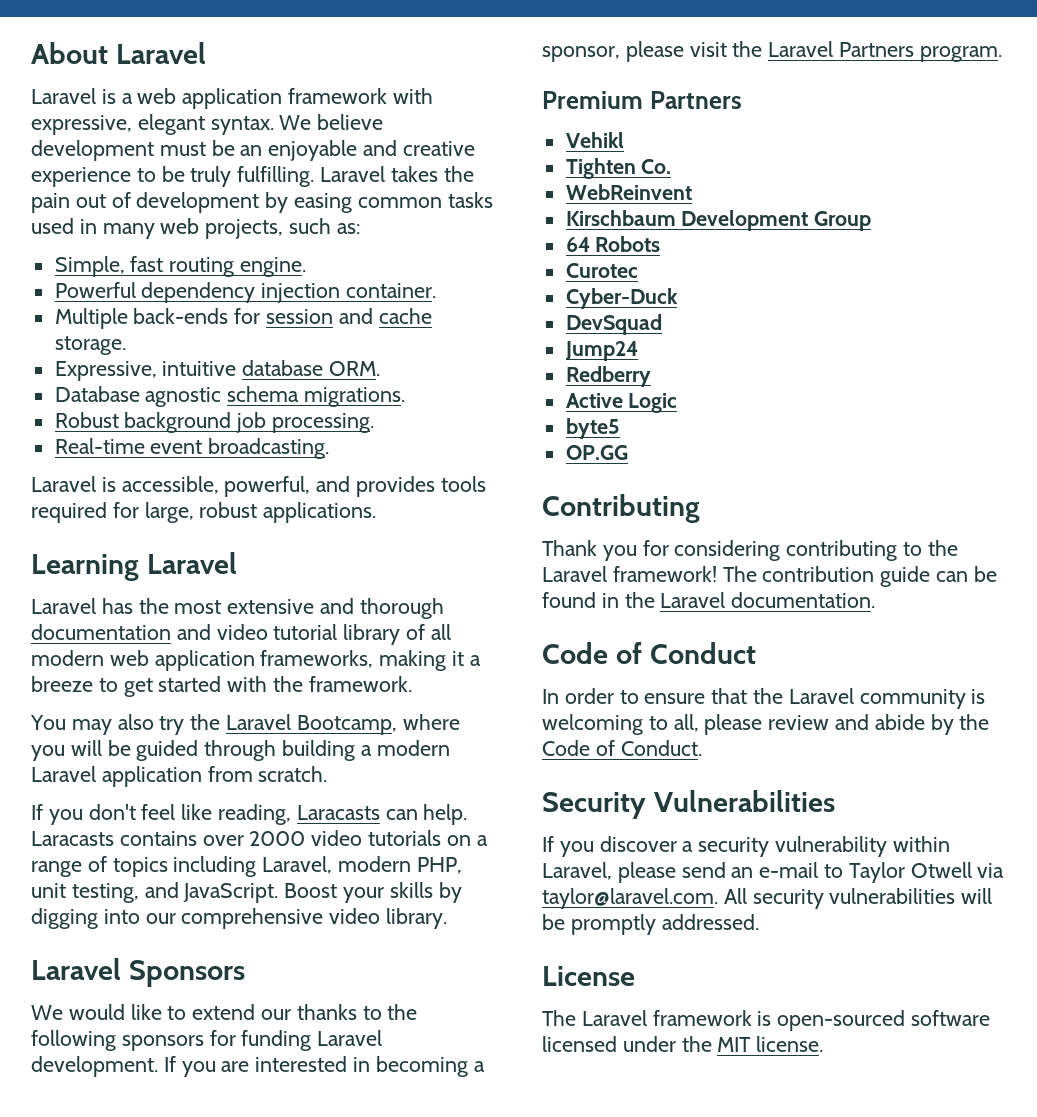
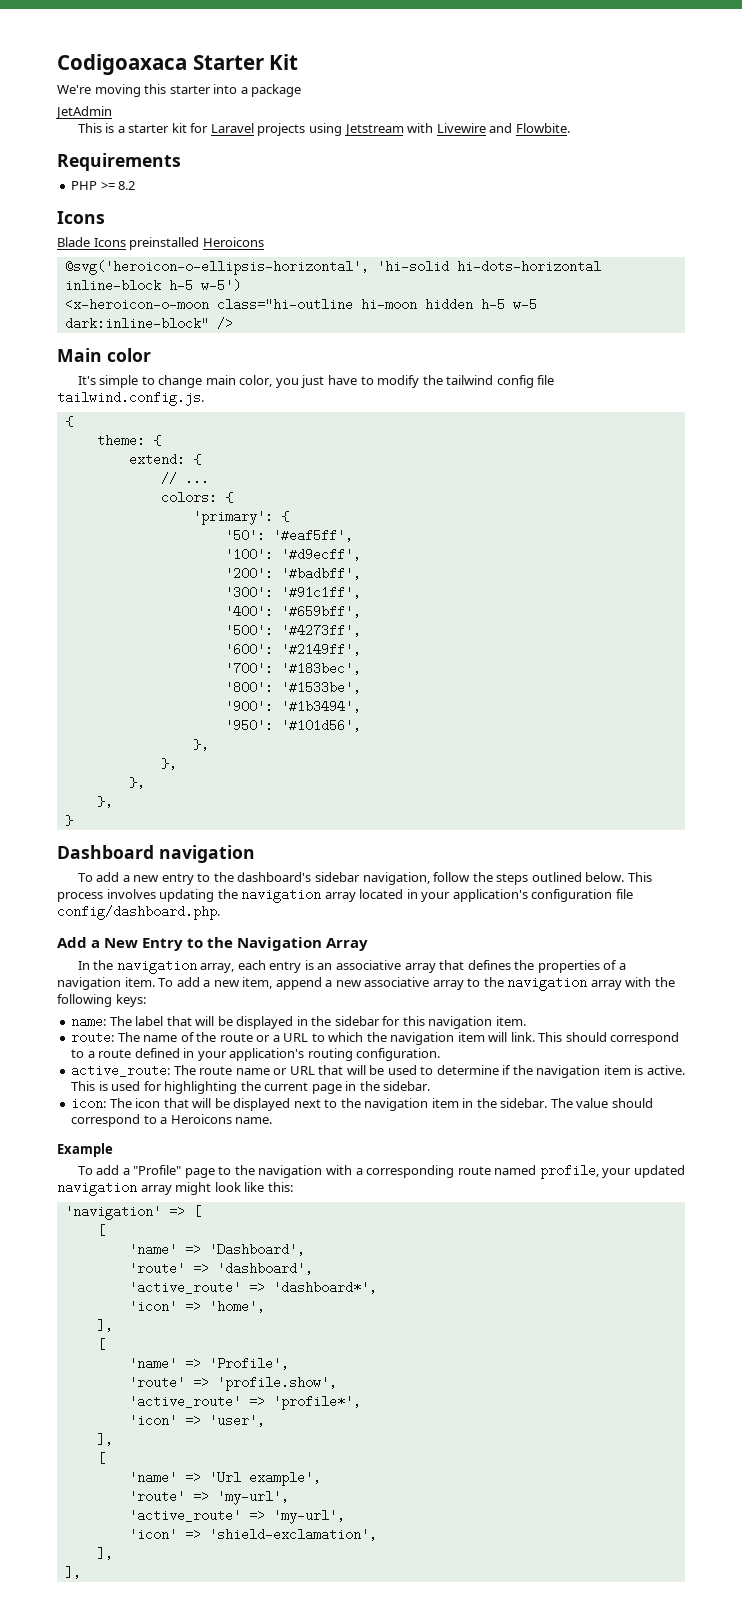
- About Laravel
- Laravel is a web application framework with expressive, elegant syntax. We believe development must be an enjoyable and creative experience to be truly fulfilling. Laravel takes the pain out of development by easing common tasks used in many web projects, such as:
- Simple, fast routing engine.
- Powerful dependency injection container.
- Multiple back-ends for session and cache storage.
- Expressive, intuitive database ORM.
- Database agnostic schema migrations.
- Robust background job processing.
- Real-time event broadcasting.
- Laravel is accessible, powerful, and provides tools required for large, robust applications.
- Learning Laravel
- Laravel has the most extensive and thorough documentation and video tutorial library of all modern web application frameworks, making it a breeze to get started with the framework.
- You may also try the Laravel Bootcamp, where you will be guided through building a modern Laravel application from scratch.
- If you don't feel like reading, Laracasts can help. Laracasts contains over 2000 video tutorials on a range of topics including Laravel, modern PHP, unit testing, and JavaScript. Boost your skills by digging into our comprehensive video library.
- Laravel Sponsors
- We would like to extend our thanks to the following sponsors for funding Laravel development. If you are interested in becoming a sponsor, please visit the Laravel Partners program.
- Premium Partners
- Vehikl
- Tighten Co.
- WebReinvent
- Kirschbaum Development Group
- 64 Robots
- Curotec
- Cyber-Duck
- DevSquad
- Jump24
- Redberry
- Active Logic
- byte5
- OP.GG
- Contributing
- Thank you for considering contributing to the Laravel framework! The contribution guide can be found in the Laravel documentation.
- Code of Conduct
- In order to ensure that the Laravel community is welcoming to all, please review and abide by the Code of Conduct.
- Security Vulnerabilities
- If you discover a security vulnerability within Laravel, please send an e-mail to Taylor Otwell via taylor@laravel.com. All security vulnerabilities will be promptly addressed.
- License
- The Laravel framework is open-sourced software licensed under the MIT license.
+ Codigoaxaca Starter Kit
+ We're moving this starter into a package
+ JetAdmin
+ This is a starter kit for Laravel projects using Jetstream with Livewire and Flowbite.
+ Requirements
+ PHP >= 8.2
+ Icons
+ Blade Icons preinstalled Heroicons
+ @svg('heroicon-o-ellipsis-horizontal', 'hi-solid hi-dots-horizontal inline-block h-5 w-5')
+ <x-heroicon-o-moon class="hi-outline hi-moon hidden h-5 w-5 dark:inline-block" />
+ Main color
+ It's simple to change main color, you just have to modify the tailwind config file tailwind.config.js.
+ {
+ theme: {
+ extend: {
+ // ...
+ colors: {
+ 'primary': {
+ '50': '#eaf5ff',
+ '100': '#d9ecff',
+ '200': '#badbff',
+ '300': '#91c1ff',
+ '400': '#659bff',
+ '500': '#4273ff',
+ '600': '#2149ff',
+ '700': '#183bec',
+ '800': '#1533be',
+ '900': '#1b3494',
+ '950': '#101d56',
+ },
+ },
+ },
+ },
+ }
+ Dashboard navigation
+ To add a new entry to the dashboard's sidebar navigation, follow the steps outlined below. This process involves updating the navigation array located in your application's configuration file config/dashboard.php.
+ Add a New Entry to the Navigation Array
+ In the navigation array, each entry is an associative array that defines the properties of a navigation item. To add a new item, append a new associative array to the navigation array with the following keys:
+ name: The label that will be displayed in the sidebar for this navigation item.
+ route: The name of the route or a URL to which the navigation item will link. This should correspond to a route defined in your application's routing configuration.
+ active_route: The route name or URL that will be used to determine if the navigation item is active. This is used for highlighting the current page in the sidebar.
+ icon: The icon that will be displayed next to the navigation item in the sidebar. The value should correspond to a Heroicons name.
+ Example
+ To add a "Profile" page to the navigation with a corresponding route named profile, your updated navigation array might look like this:
+ 'navigation' => [
+ [
+ 'name' => 'Dashboard',
+ 'route' => 'dashboard',
+ 'active_route' => 'dashboard*',
+ 'icon' => 'home',
+ ],
+ [
+ 'name' => 'Profile',
+ 'route' => 'profile.show',
+ 'active_route' => 'profile*',
+ 'icon' => 'user',
+ ],
+ [
+ 'name' => 'Url example',
+ 'route' => 'my-url',
+ 'active_route' => 'my-url',
+ 'icon' => 'shield-exclamation',
+ ],
+ ],

